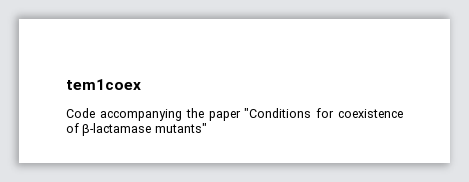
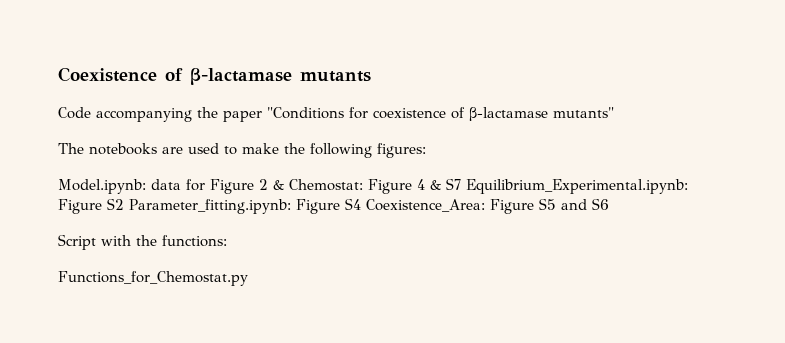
- tem1coex
+ Coexistence of β-lactamase mutants
+ The notebooks are used to make the following figures:
+ Model.ipynb: data for Figure 2 & Chemostat: Figure 4 & S7 Equilibrium_Experimental.ipynb: Figure S2 Parameter_fitting.ipynb: Figure S4 Coexistence_Area: Figure S5 and S6
+ Script with the functions:
+ Functions_for_Chemostat.py

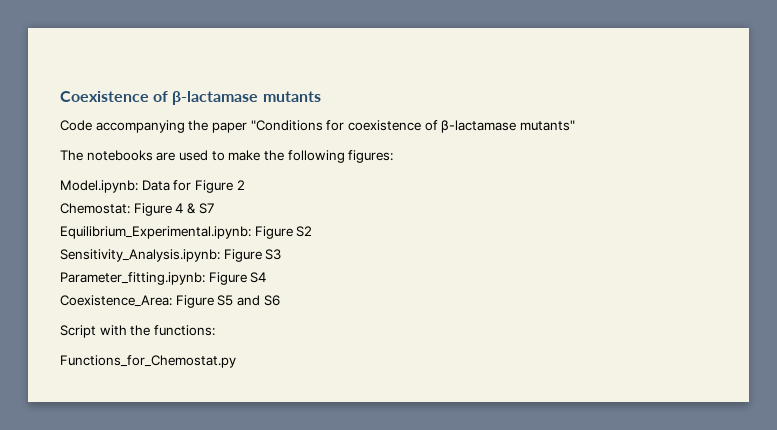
- Model.ipynb: data for Figure 2 & Chemostat: Figure 4 & S7 Equilibrium_Experimental.ipynb: Figure S2 Parameter_fitting.ipynb: Figure S4 Coexistence_Area: Figure S5 and S6
+ Model.ipynb: Data for Figure 2
+ Chemostat: Figure 4 & S7
+ Equilibrium_Experimental.ipynb: Figure S2
+ Sensitivity_Analysis.ipynb: Figure S3
+ Parameter_fitting.ipynb: Figure S4
+ Coexistence_Area: Figure S5 and S6

